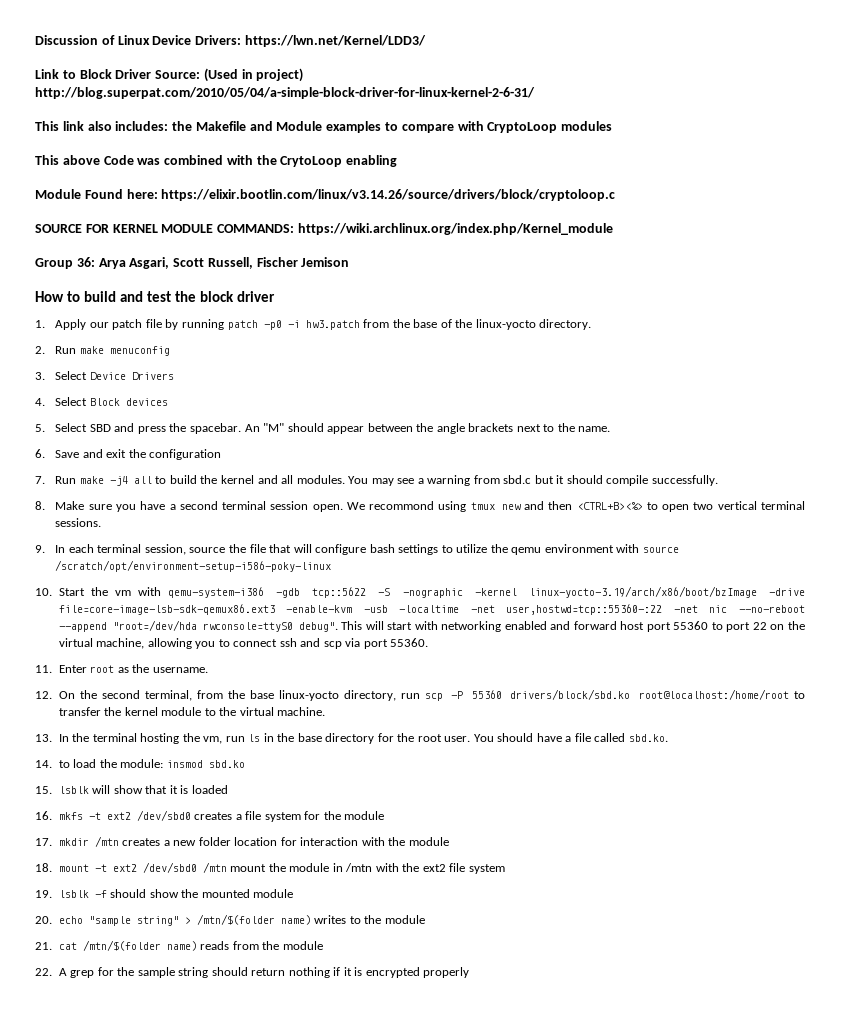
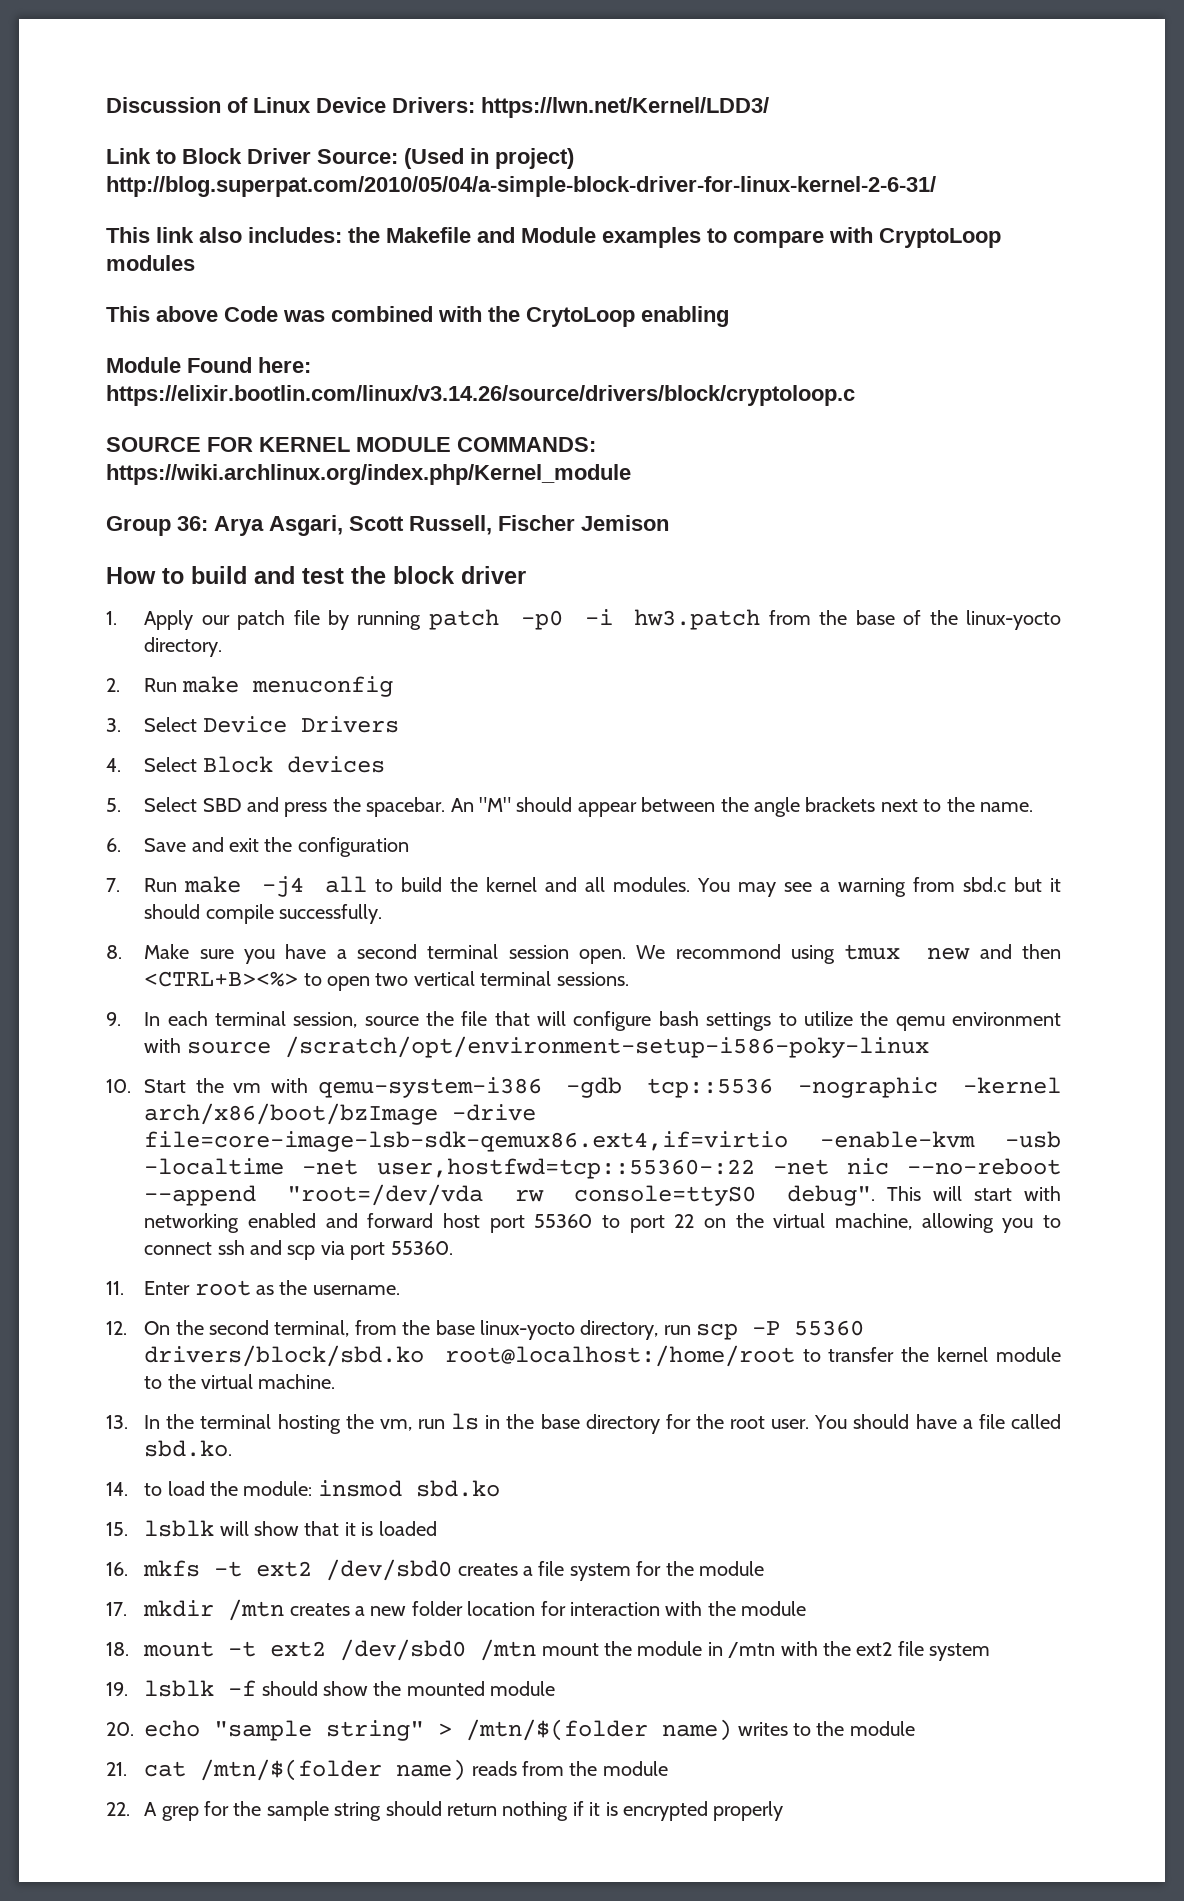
- 10. Start the vm with qemu-system-i386 -gdb tcp::5622 -S -nographic -kernel linux-yocto-3.19/arch/x86/boot/bzImage -drive file=core-image-lsb-sdk-qemux86.ext3 -enable-kvm -usb -localtime -net user,hostwd=tcp::55360-:22 -net nic --no-reboot --append "root=/dev/hda rwconsole=ttyS0 debug".
+ 10. Start the vm with qemu-system-i386 -gdb tcp::5536 -nographic -kernel arch/x86/boot/bzImage -drive file=core-image-lsb-sdk-qemux86.ext4,if=virtio -enable-kvm -usb -localtime -net user,hostfwd=tcp::55360-:22 -net nic --no-reboot --append "root=/dev/vda rw console=ttyS0 debug".

